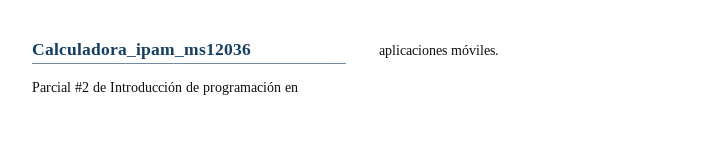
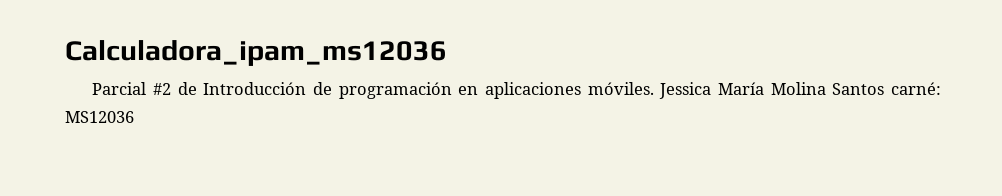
+ Jessica María Molina Santos carné: MS12036

